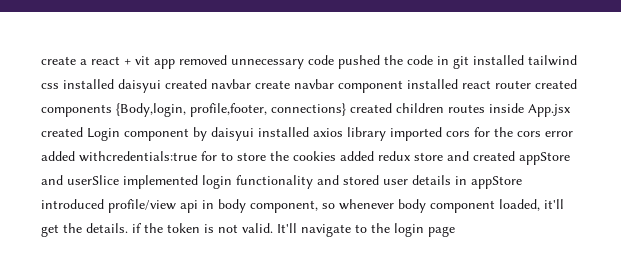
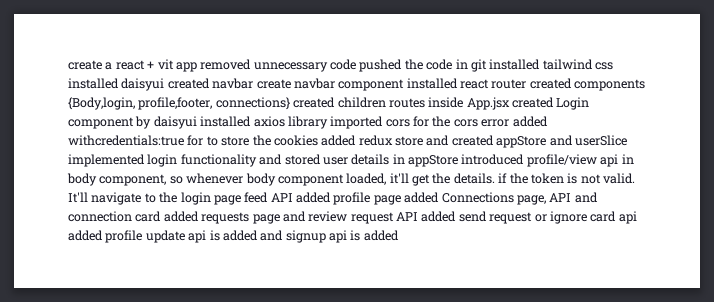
- It'll navigate to the login page
+ It'll navigate to the login page feed API added profile page added Connections page, API and connection card added requests page and review request API added send request or ignore card api added profile update api is added and signup api is added

